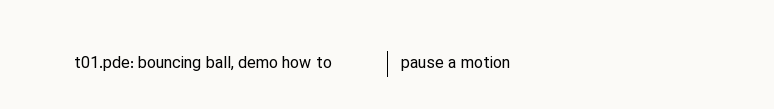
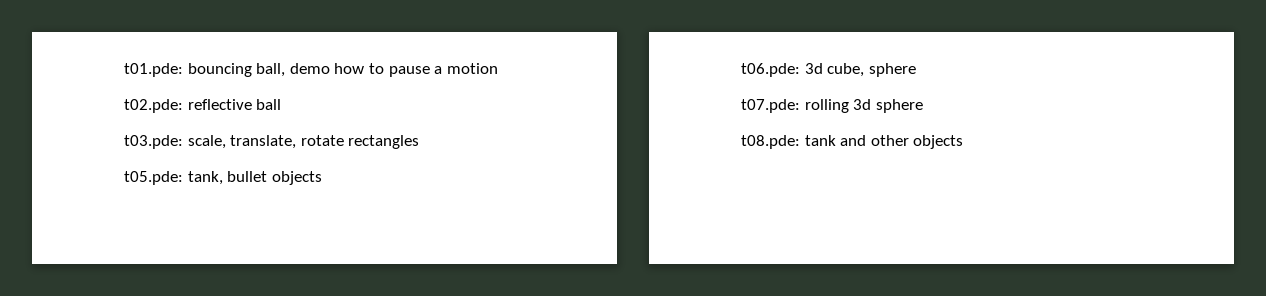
+ t02.pde: reflective ball
+ t03.pde: scale, translate, rotate rectangles
+ t05.pde: tank, bullet objects
+ t06.pde: 3d cube, sphere
+ t07.pde: rolling 3d sphere
+ t08.pde: tank and other objects

